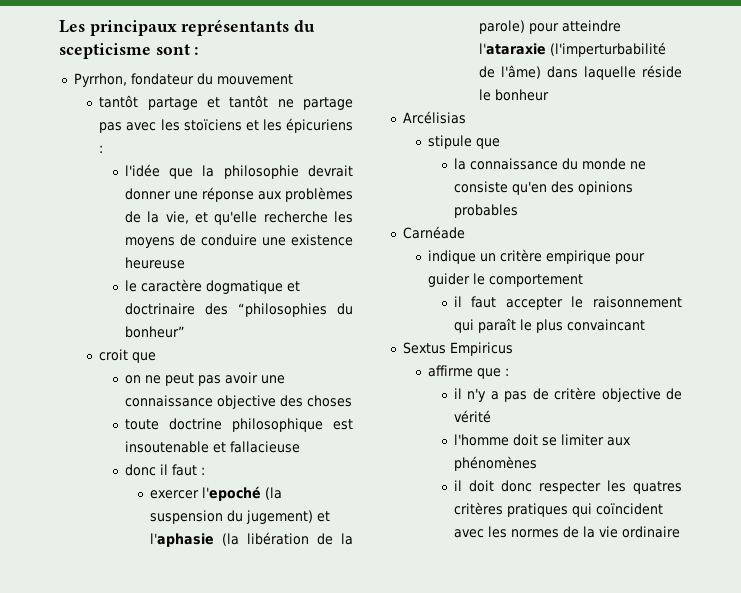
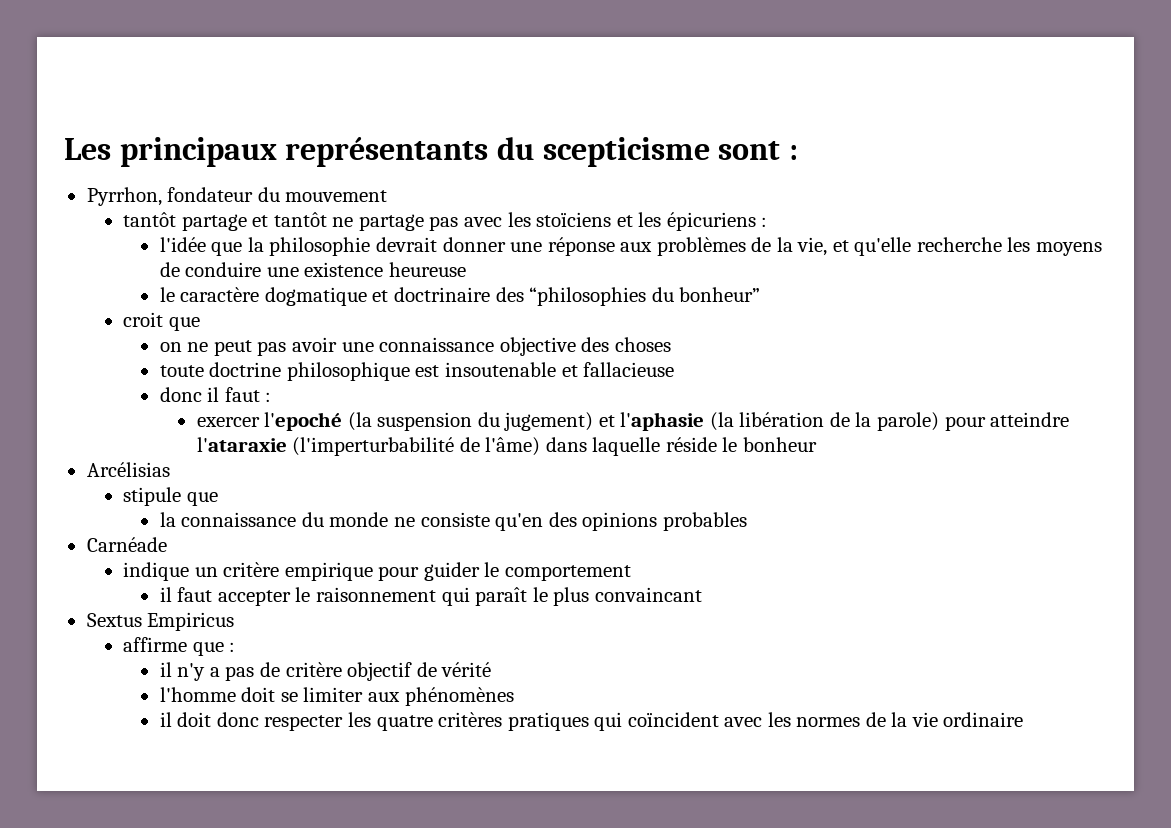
- il n'y a pas de critère objective de vérité
+ il n'y a pas de critère objectif de vérité
- il doit donc respecter les quatres critères pratiques qui coïncident avec les normes de la vie ordinaire
+ il doit donc respecter les quatre critères pratiques qui coïncident avec les normes de la vie ordinaire

